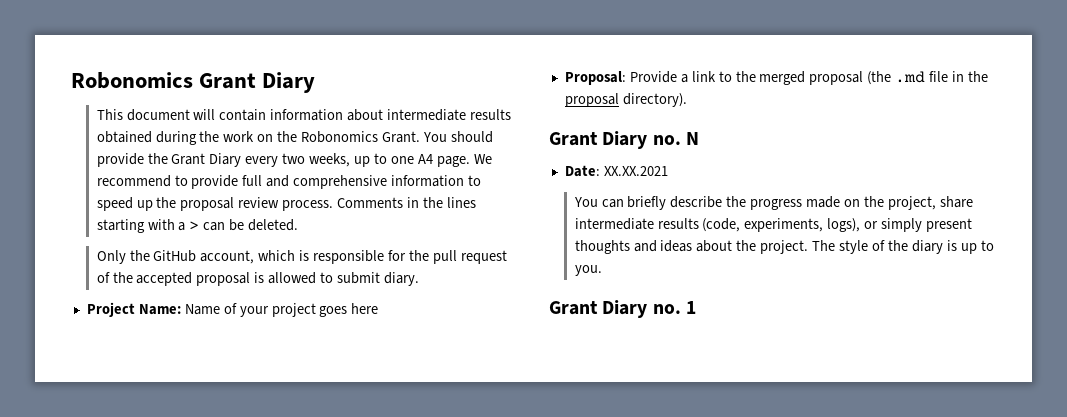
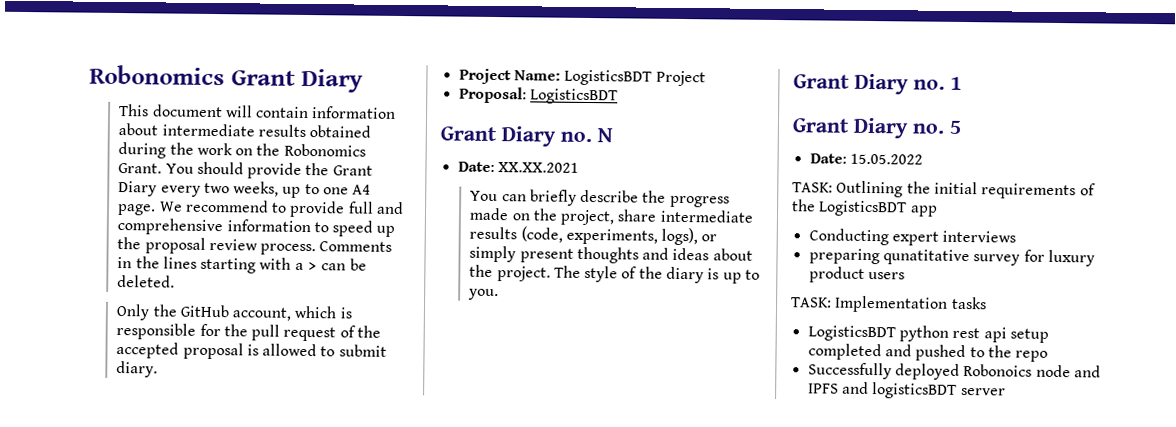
- Project Name: Name of your project goes here
- Proposal: Provide a link to the merged proposal (the .md file in the proposal directory).
+ Project Name: LogisticsBDT Project
+ Proposal: LogisticsBDT
+ Grant Diary no. 5
+ Date: 15.05.2022
+ TASK: Outlining the initial requirements of the LogisticsBDT app
+ Conducting expert interviews
+ preparing qunatitative survey for luxury product users
+ TASK: Implementation tasks
+ LogisticsBDT python rest api setup completed and pushed to the repo
+ Successfully deployed Robonoics node and IPFS and logisticsBDT server

